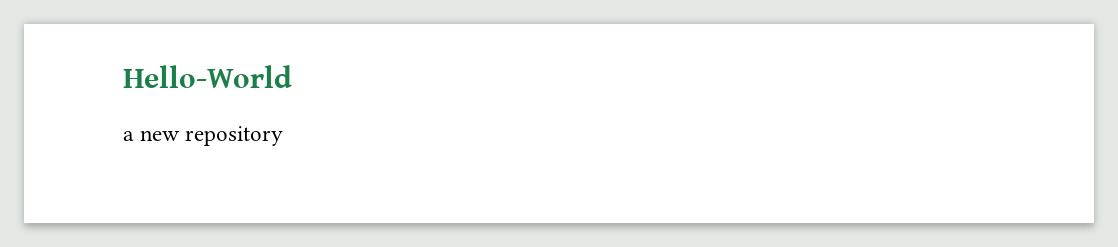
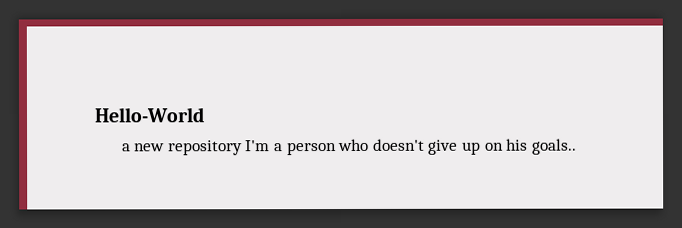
- a new repository
+ a new repository I'm a person who doesn't give up on his goals..

